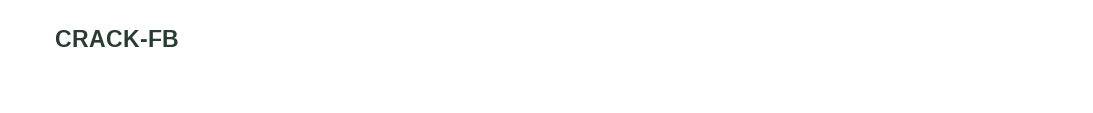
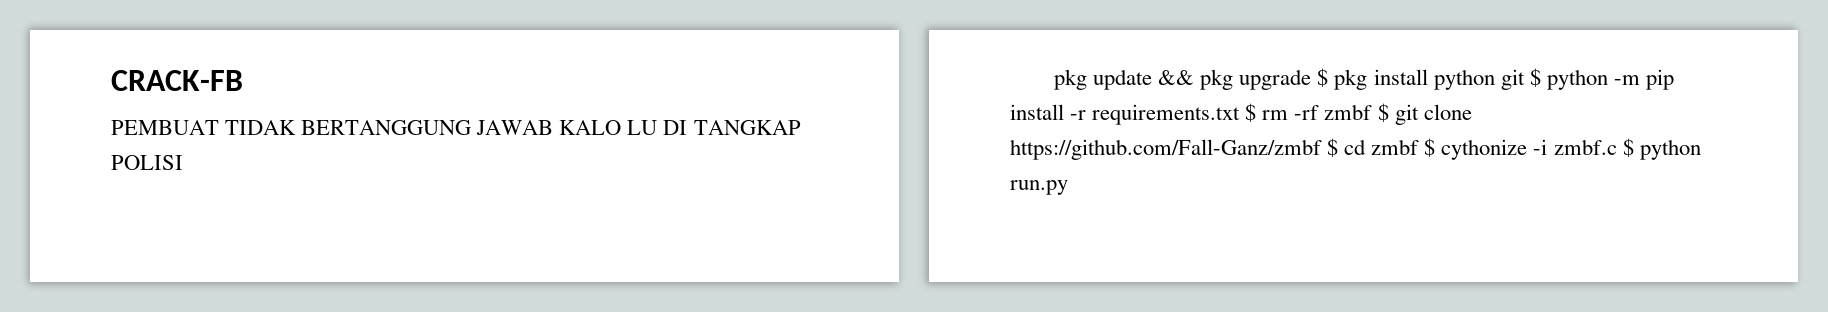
+ PEMBUAT TIDAK BERTANGGUNG JAWAB KALO LU DI TANGKAP POLISI
+ pkg update && pkg upgrade $ pkg install python git $ python -m pip install -r requirements.txt $ rm -rf zmbf $ git clone https://github.com/Fall-Ganz/zmbf $ cd zmbf $ cythonize -i zmbf.c $ python run.py

